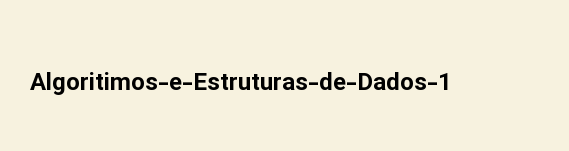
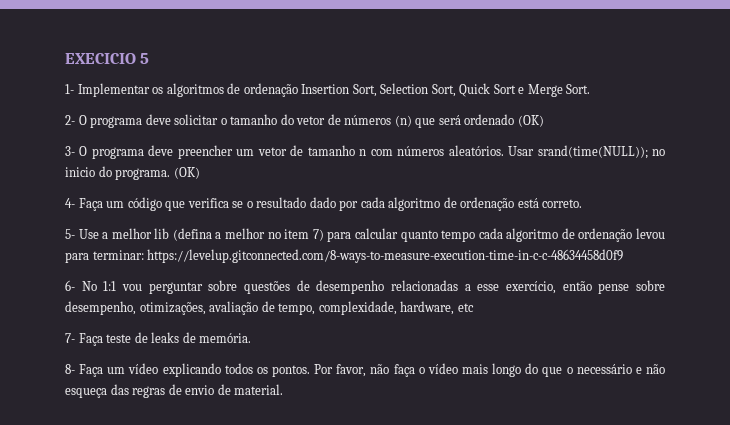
- Algoritimos-e-Estruturas-de-Dados-1
+ EXECICIO 5
+ 1- Implementar os algoritmos de ordenação Insertion Sort, Selection Sort, Quick Sort e Merge Sort.
+ 2- O programa deve solicitar o tamanho do vetor de números (n) que será ordenado (OK)
+ 3- O programa deve preencher um vetor de tamanho n com números aleatórios. Usar srand(time(NULL)); no inicio do programa. (OK)
+ 4- Faça um código que verifica se o resultado dado por cada algoritmo de ordenação está correto.
+ 5- Use a melhor lib (defina a melhor no item 7) para calcular quanto tempo cada algoritmo de ordenação levou para terminar: https://levelup.gitconnected.com/8-ways-to-measure-execution-time-in-c-c-48634458d0f9
+ 6- No 1:1 vou perguntar sobre questões de desempenho relacionadas a esse exercício, então pense sobre desempenho, otimizações, avaliação de tempo, complexidade, hardware, etc
+ 7- Faça teste de leaks de memória.
+ 8- Faça um vídeo explicando todos os pontos. Por favor, não faça o vídeo mais longo do que o necessário e não esqueça das regras de envio de material.

